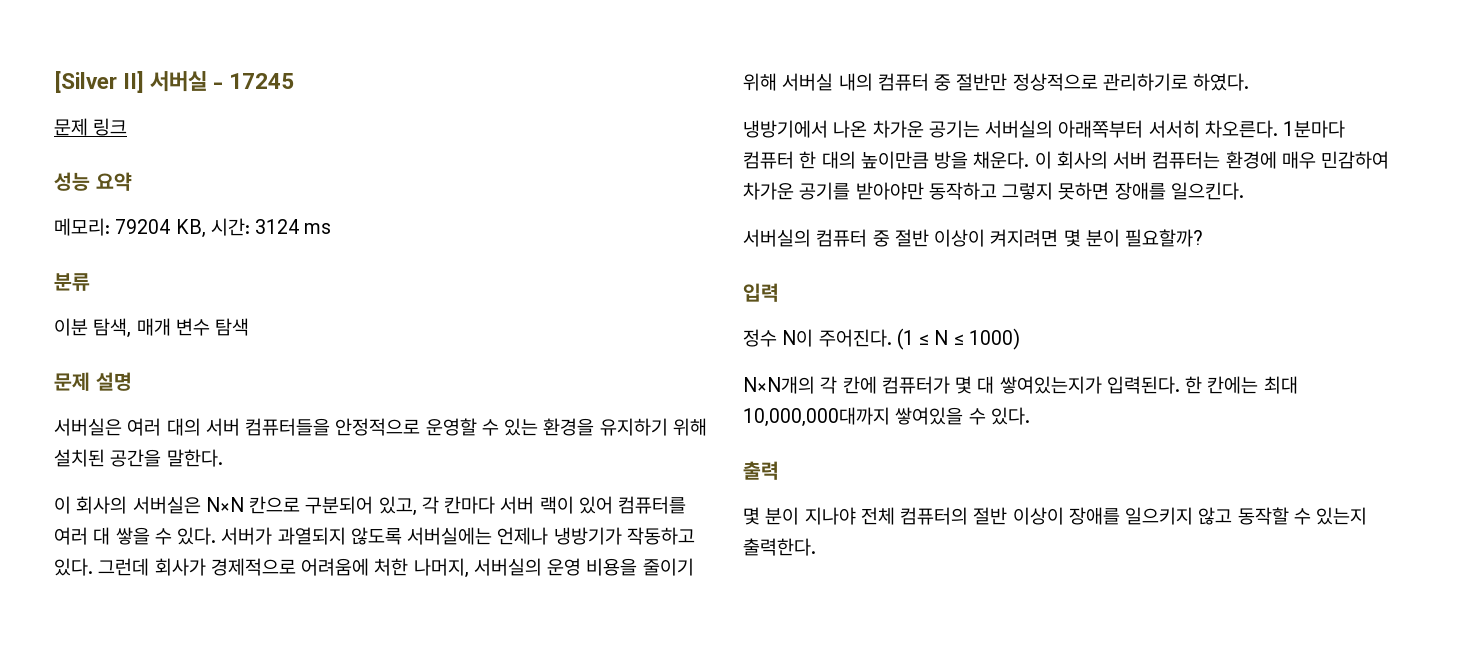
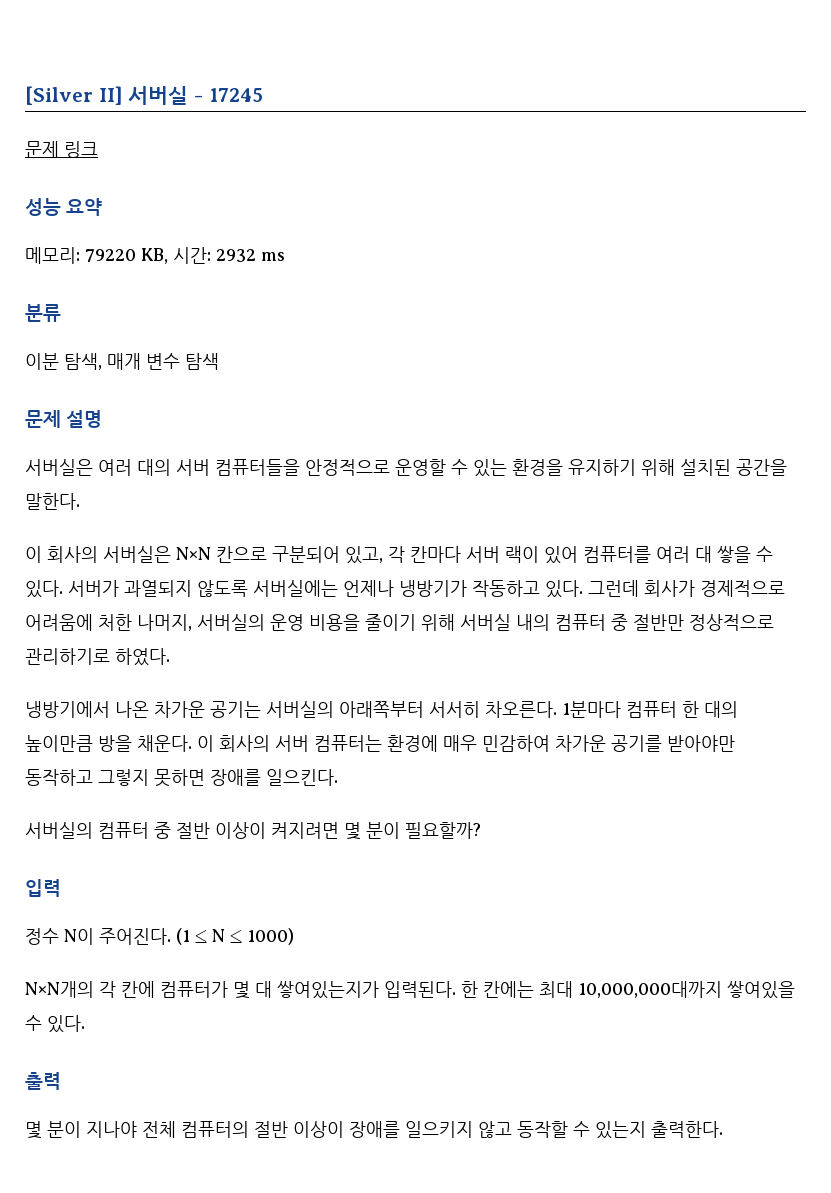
- 메모리: 79204 KB, 시간: 3124 ms
+ 메모리: 79220 KB, 시간: 2932 ms

